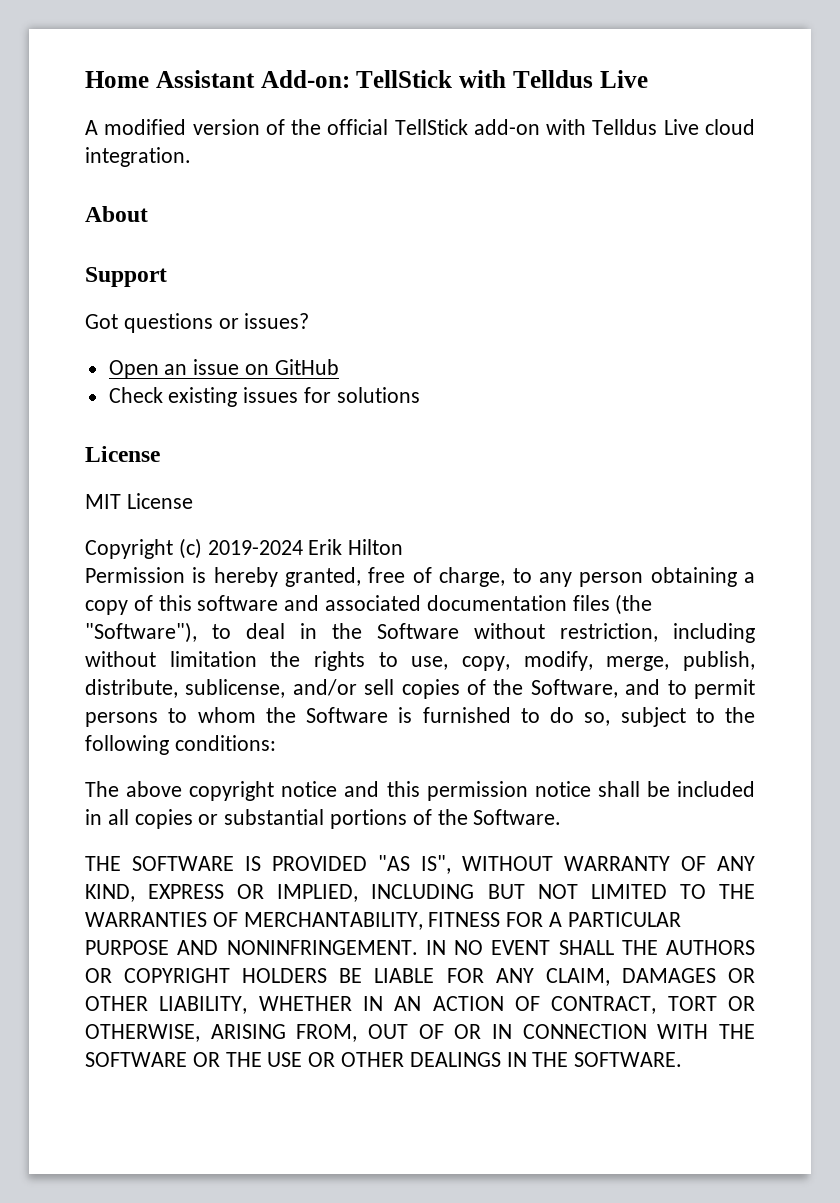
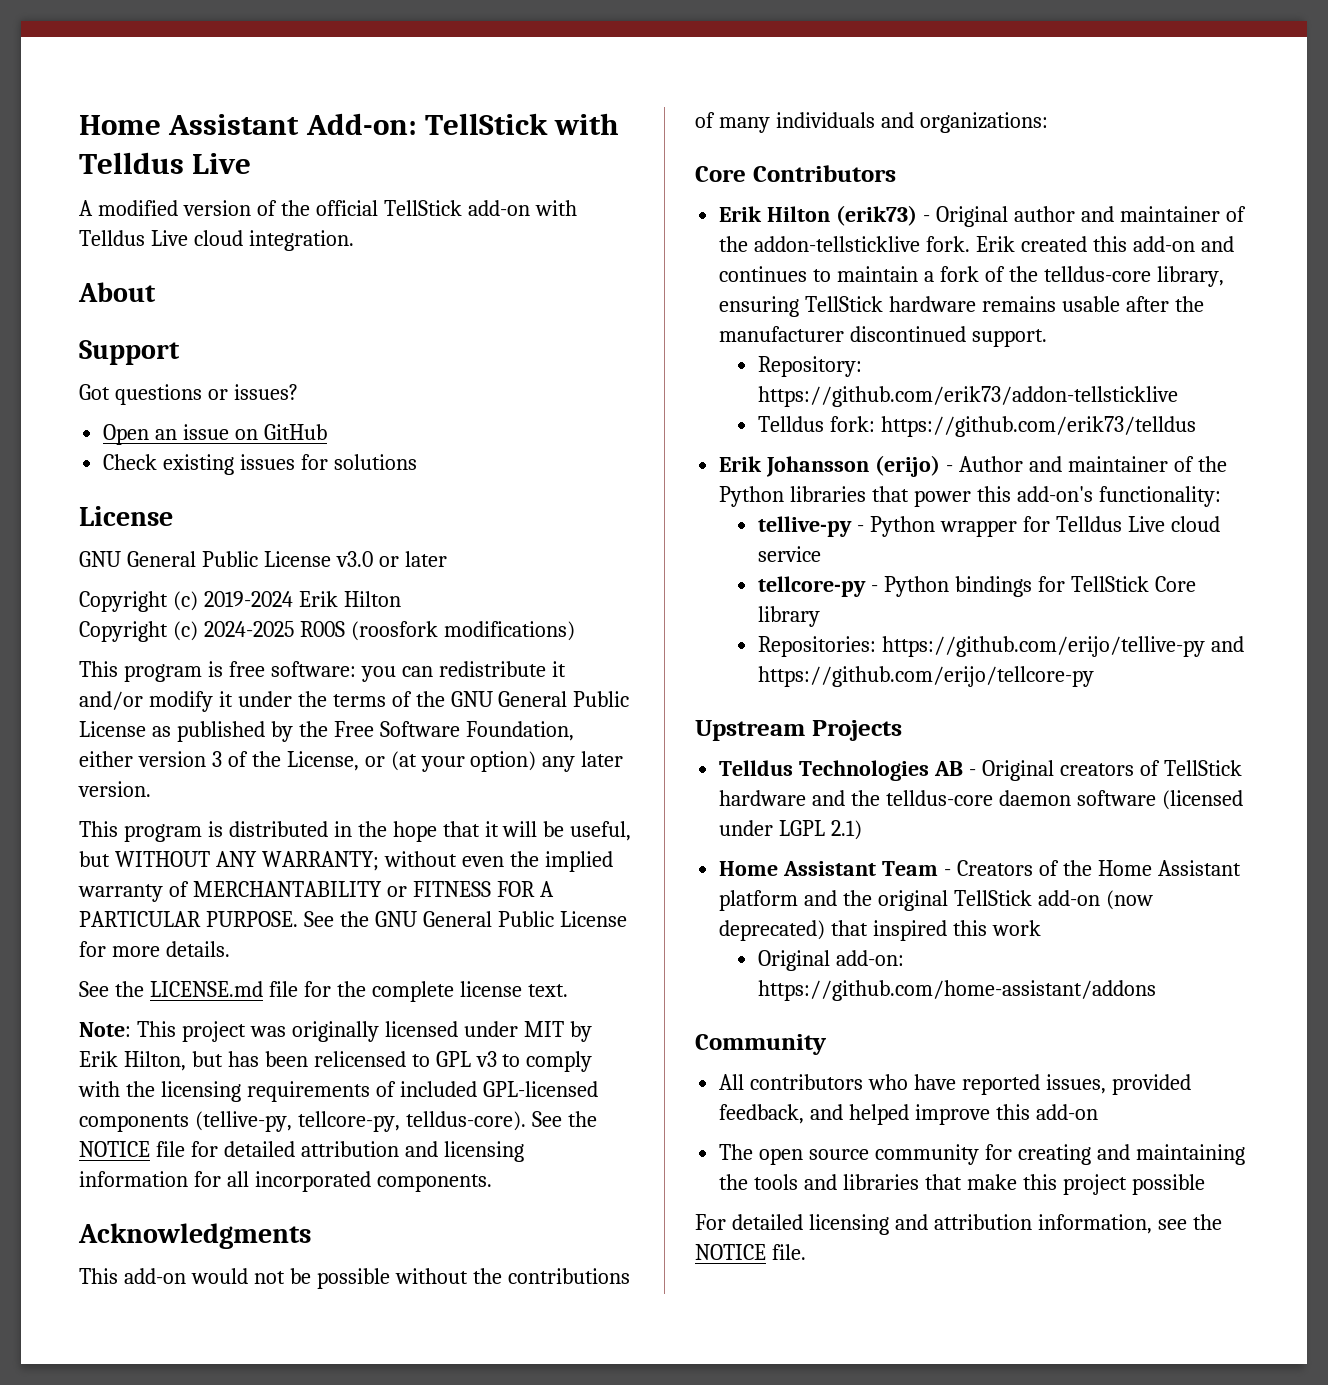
- MIT License
+ GNU General Public License v3.0 or later
- Permission is hereby granted, free of charge, to any person obtaining a copy of this software and associated documentation files (the "Software"), to deal in the Software without restriction, including without limitation the rights to use, copy, modify, merge, publish, distribute, sublicense, and/or sell copies of the Software, and to permit persons to whom the Software is furnished to do so, subject to the following conditions:
- The above copyright notice and this permission notice shall be included in all copies or substantial portions of the Software.
- THE SOFTWARE IS PROVIDED "AS IS", WITHOUT WARRANTY OF ANY KIND, EXPRESS OR IMPLIED, INCLUDING BUT NOT LIMITED TO THE WARRANTIES OF MERCHANTABILITY, FITNESS FOR A PARTICULAR PURPOSE AND NONINFRINGEMENT. IN NO EVENT SHALL THE AUTHORS OR COPYRIGHT HOLDERS BE LIABLE FOR ANY CLAIM, DAMAGES OR OTHER LIABILITY, WHETHER IN AN ACTION OF CONTRACT, TORT OR OTHERWISE, ARISING FROM, OUT OF OR IN CONNECTION WITH THE SOFTWARE OR THE USE OR OTHER DEALINGS IN THE SOFTWARE.
+ Copyright (c) 2024-2025 R00S (roosfork modifications)
+ This program is free software: you can redistribute it and/or modify it under the terms of the GNU General Public License as published by the Free Software Foundation, either version 3 of the License, or (at your option) any later version.
+ This program is distributed in the hope that it will be useful, but WITHOUT ANY WARRANTY; without even the implied warranty of MERCHANTABILITY or FITNESS FOR A PARTICULAR PURPOSE. See the GNU General Public License for more details.
+ See the LICENSE.md file for the complete license text.
+ Note: This project was originally licensed under MIT by Erik Hilton, but has been relicensed to GPL v3 to comply with the licensing requirements of included GPL-licensed components (tellive-py, tellcore-py, telldus-core). See the NOTICE file for detailed attribution and licensing information for all incorporated components.
+ Acknowledgments
+ This add-on would not be possible without the contributions of many individuals and organizations:
+ Core Contributors
+ Erik Hilton (erik73) - Original author and maintainer of the addon-tellsticklive fork. Erik created this add-on and continues to maintain a fork of the telldus-core library, ensuring TellStick hardware remains usable after the manufacturer discontinued support.
+ Repository: https://github.com/erik73/addon-tellsticklive
+ Telldus fork: https://github.com/erik73/telldus
+ Erik Johansson (erijo) - Author and maintainer of the Python libraries that power this add-on's functionality:
+ tellive-py - Python wrapper for Telldus Live cloud service
+ tellcore-py - Python bindings for TellStick Core library
+ Repositories: https://github.com/erijo/tellive-py and https://github.com/erijo/tellcore-py
+ Upstream Projects
+ Telldus Technologies AB - Original creators of TellStick hardware and the telldus-core daemon software (licensed under LGPL 2.1)
+ Home Assistant Team - Creators of the Home Assistant platform and the original TellStick add-on (now deprecated) that inspired this work
+ Original add-on: https://github.com/home-assistant/addons
+ Community
+ All contributors who have reported issues, provided feedback, and helped improve this add-on
+ The open source community for creating and maintaining the tools and libraries that make this project possible
+ For detailed licensing and attribution information, see the NOTICE file.

